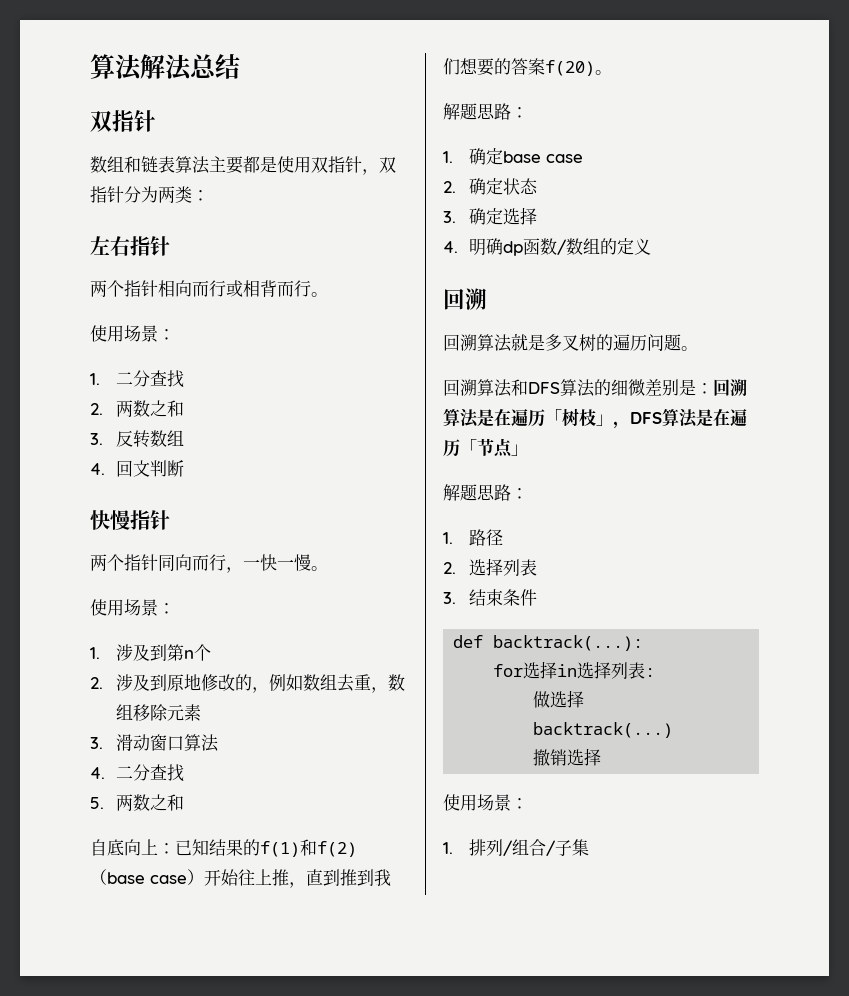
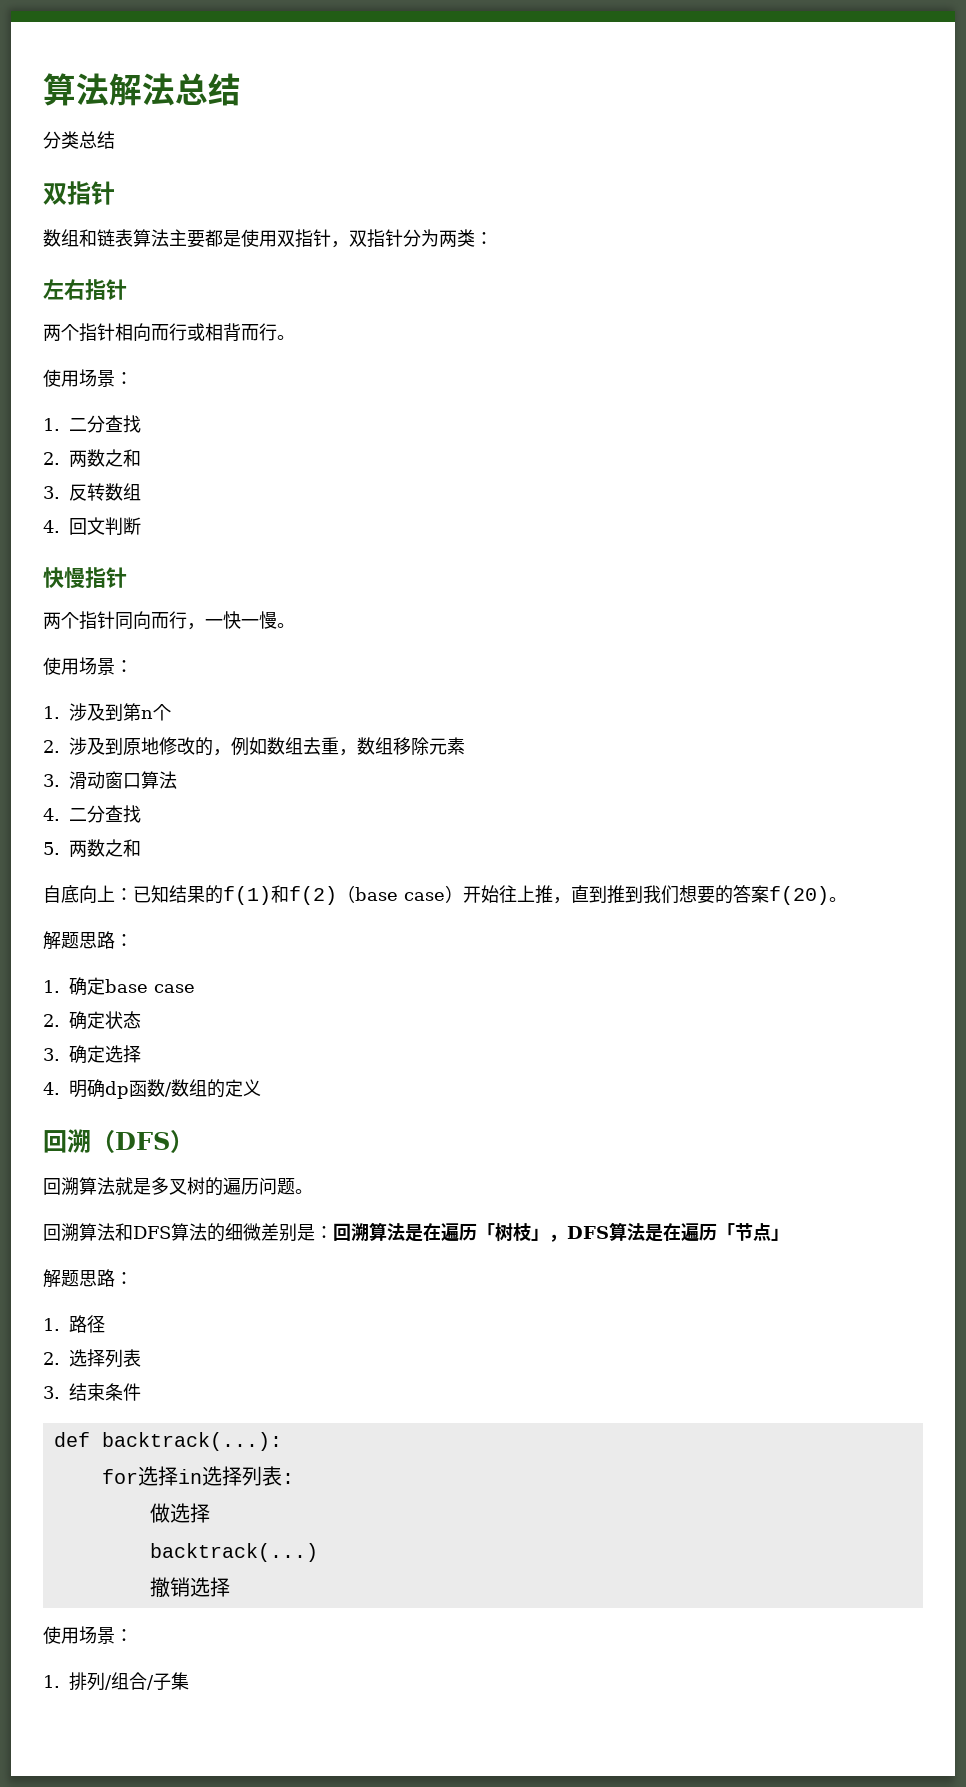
+ 分类总结
  4.明确dp函数/数组的定义
- 回溯
+ 回溯（DFS）

